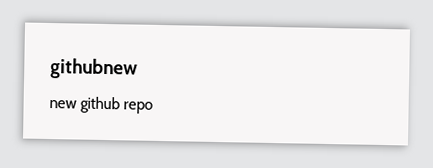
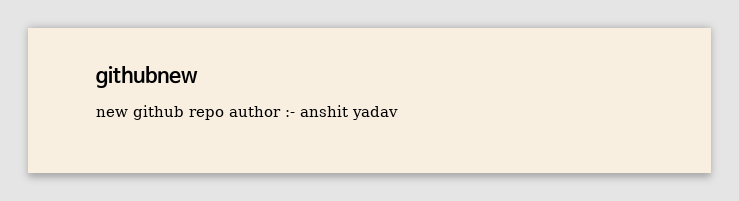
- new github repo
+ new github repo author :- anshit yadav

